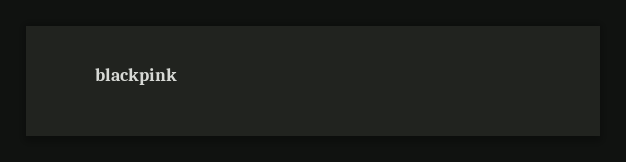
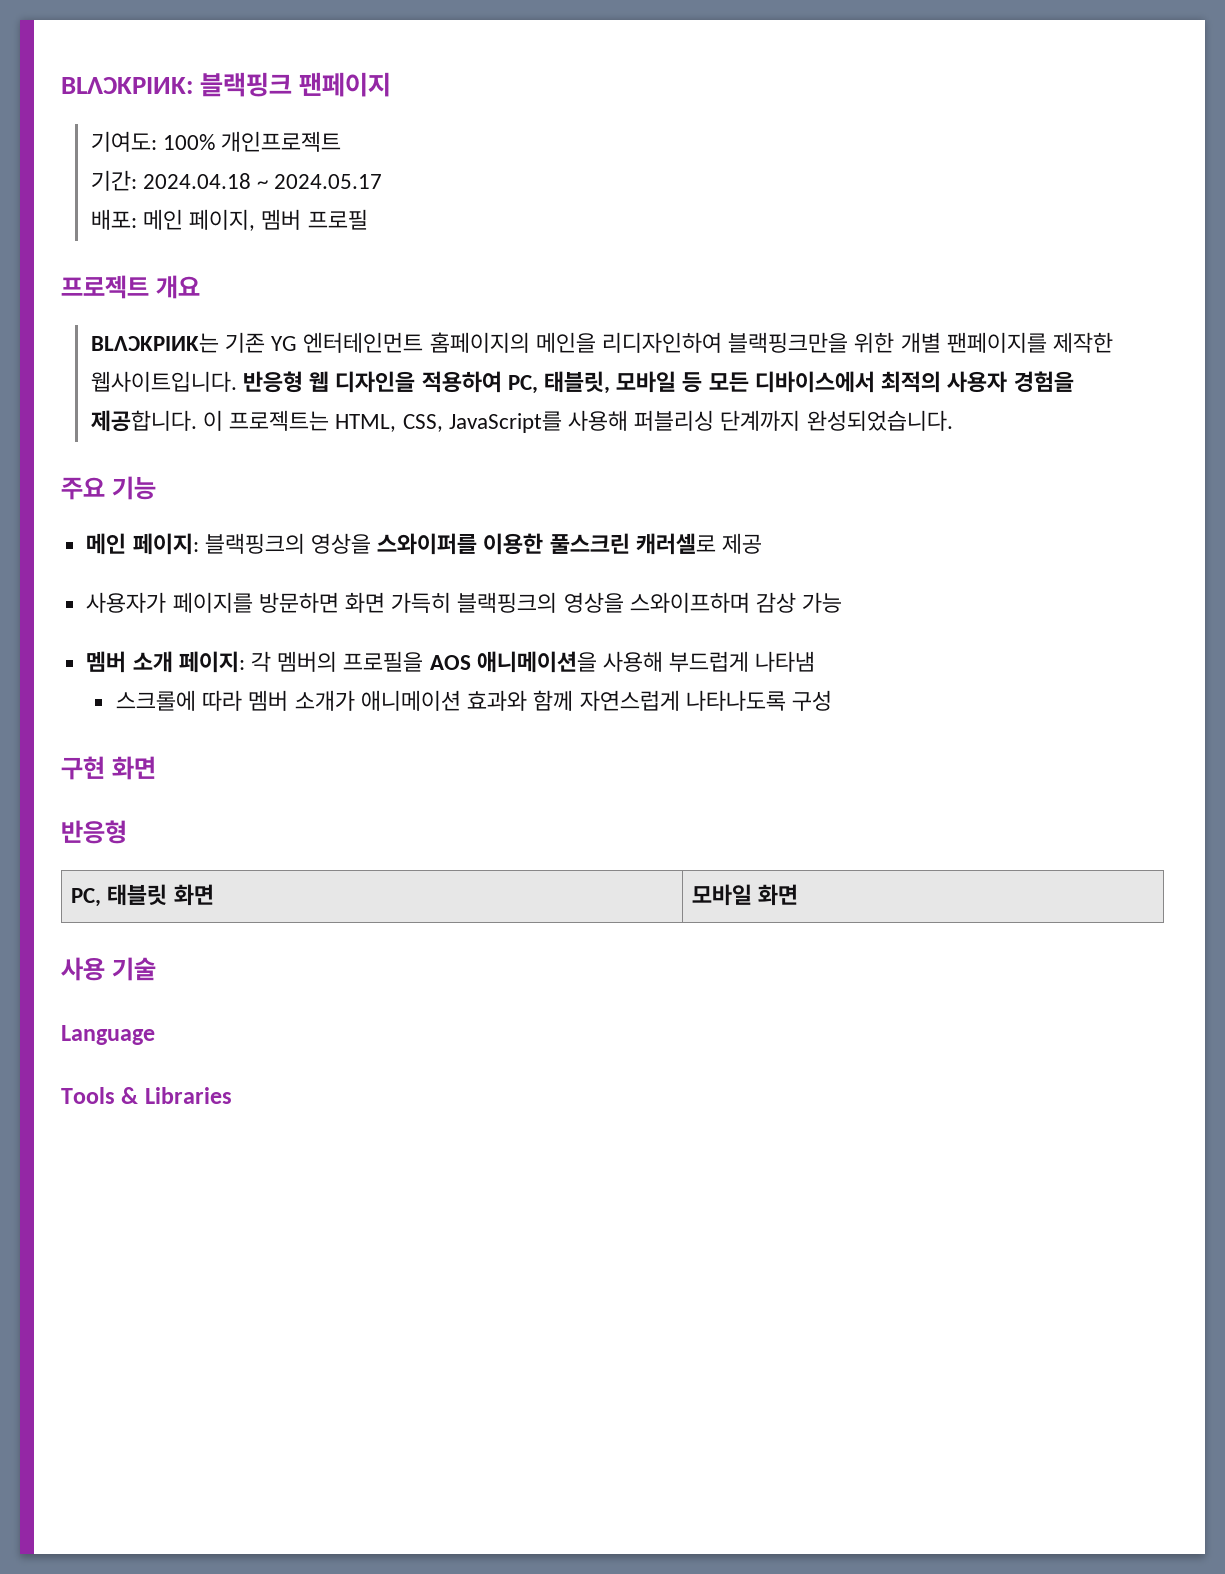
- blackpink
+ BLΛƆKPIИK: 블랙핑크 팬페이지
+ 기여도: 100% 개인프로젝트
+ 기간: 2024.04.18 ~ 2024.05.17
+ 배포: 메인 페이지, 멤버 프로필
+ 프로젝트 개요
+ BLΛƆKPIИK는 기존 YG 엔터테인먼트 홈페이지의 메인을 리디자인하여 블랙핑크만을 위한 개별 팬페이지를 제작한 웹사이트입니다. 반응형 웹 디자인을 적용하여 PC, 태블릿, 모바일 등 모든 디바이스에서 최적의 사용자 경험을 제공합니다. 이 프로젝트는 HTML, CSS, JavaScript를 사용해 퍼블리싱 단계까지 완성되었습니다.
+ 주요 기능
+ 메인 페이지: 블랙핑크의 영상을 스와이퍼를 이용한 풀스크린 캐러셀로 제공
+ 사용자가 페이지를 방문하면 화면 가득히 블랙핑크의 영상을 스와이프하며 감상 가능
+ 멤버 소개 페이지: 각 멤버의 프로필을 AOS 애니메이션을 사용해 부드럽게 나타냄
+ 스크롤에 따라 멤버 소개가 애니메이션 효과와 함께 자연스럽게 나타나도록 구성
+ 구현 화면
+ 반응형
+ PC, 태블릿 화면 | 모바일 화면
+ 사용 기술
+ Language
+ Tools & Libraries

